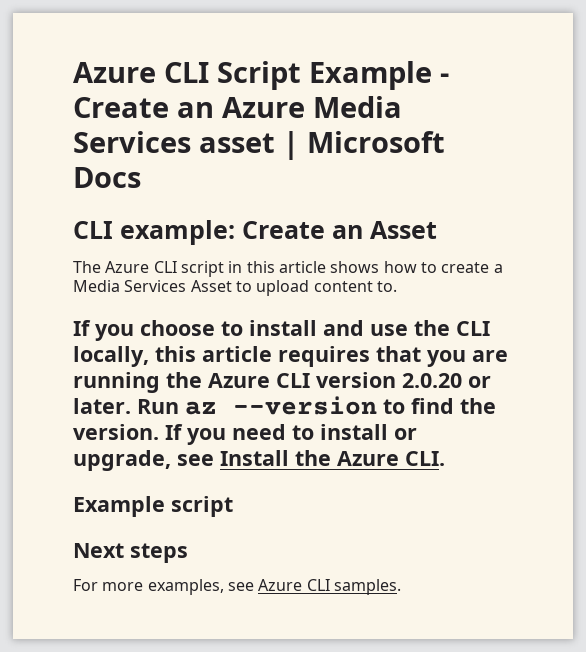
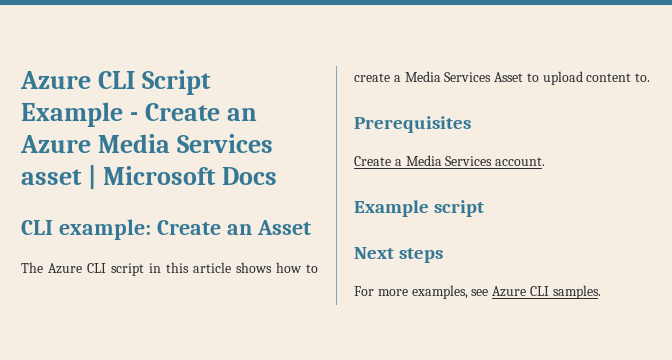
- If you choose to install and use the CLI locally, this article requires that you are running the Azure CLI version 2.0.20 or later. Run az --version to find the version. If you need to install or upgrade, see Install the Azure CLI.
+ Prerequisites
+ Create a Media Services account.

